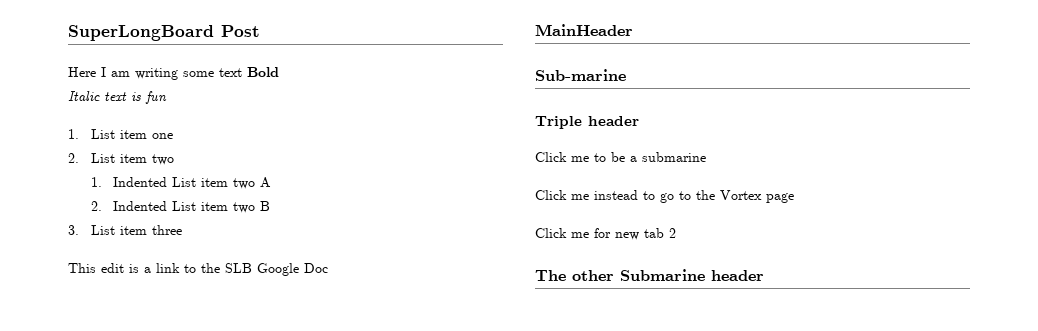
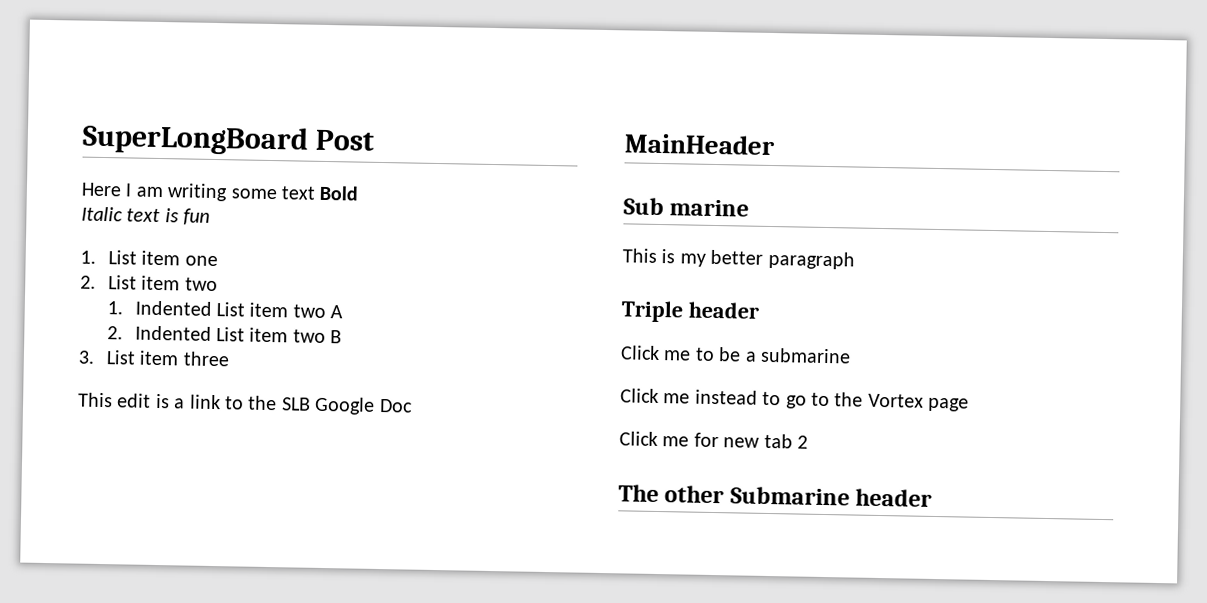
- Sub-marine
+ Sub marine
+ This is my better paragraph

